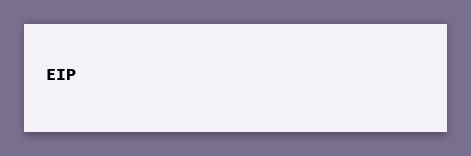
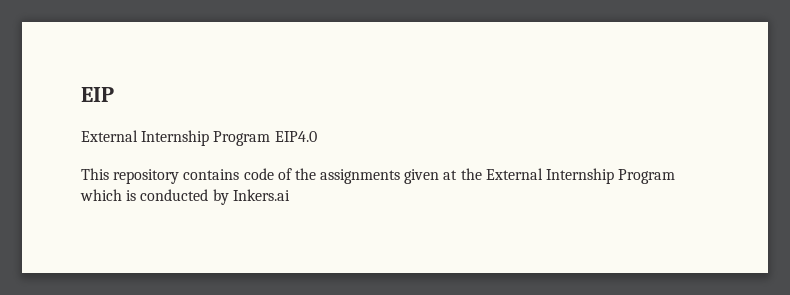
+ External Internship Program EIP4.0
+ This repository contains code of the assignments given at the External Internship Program which is conducted by Inkers.ai

